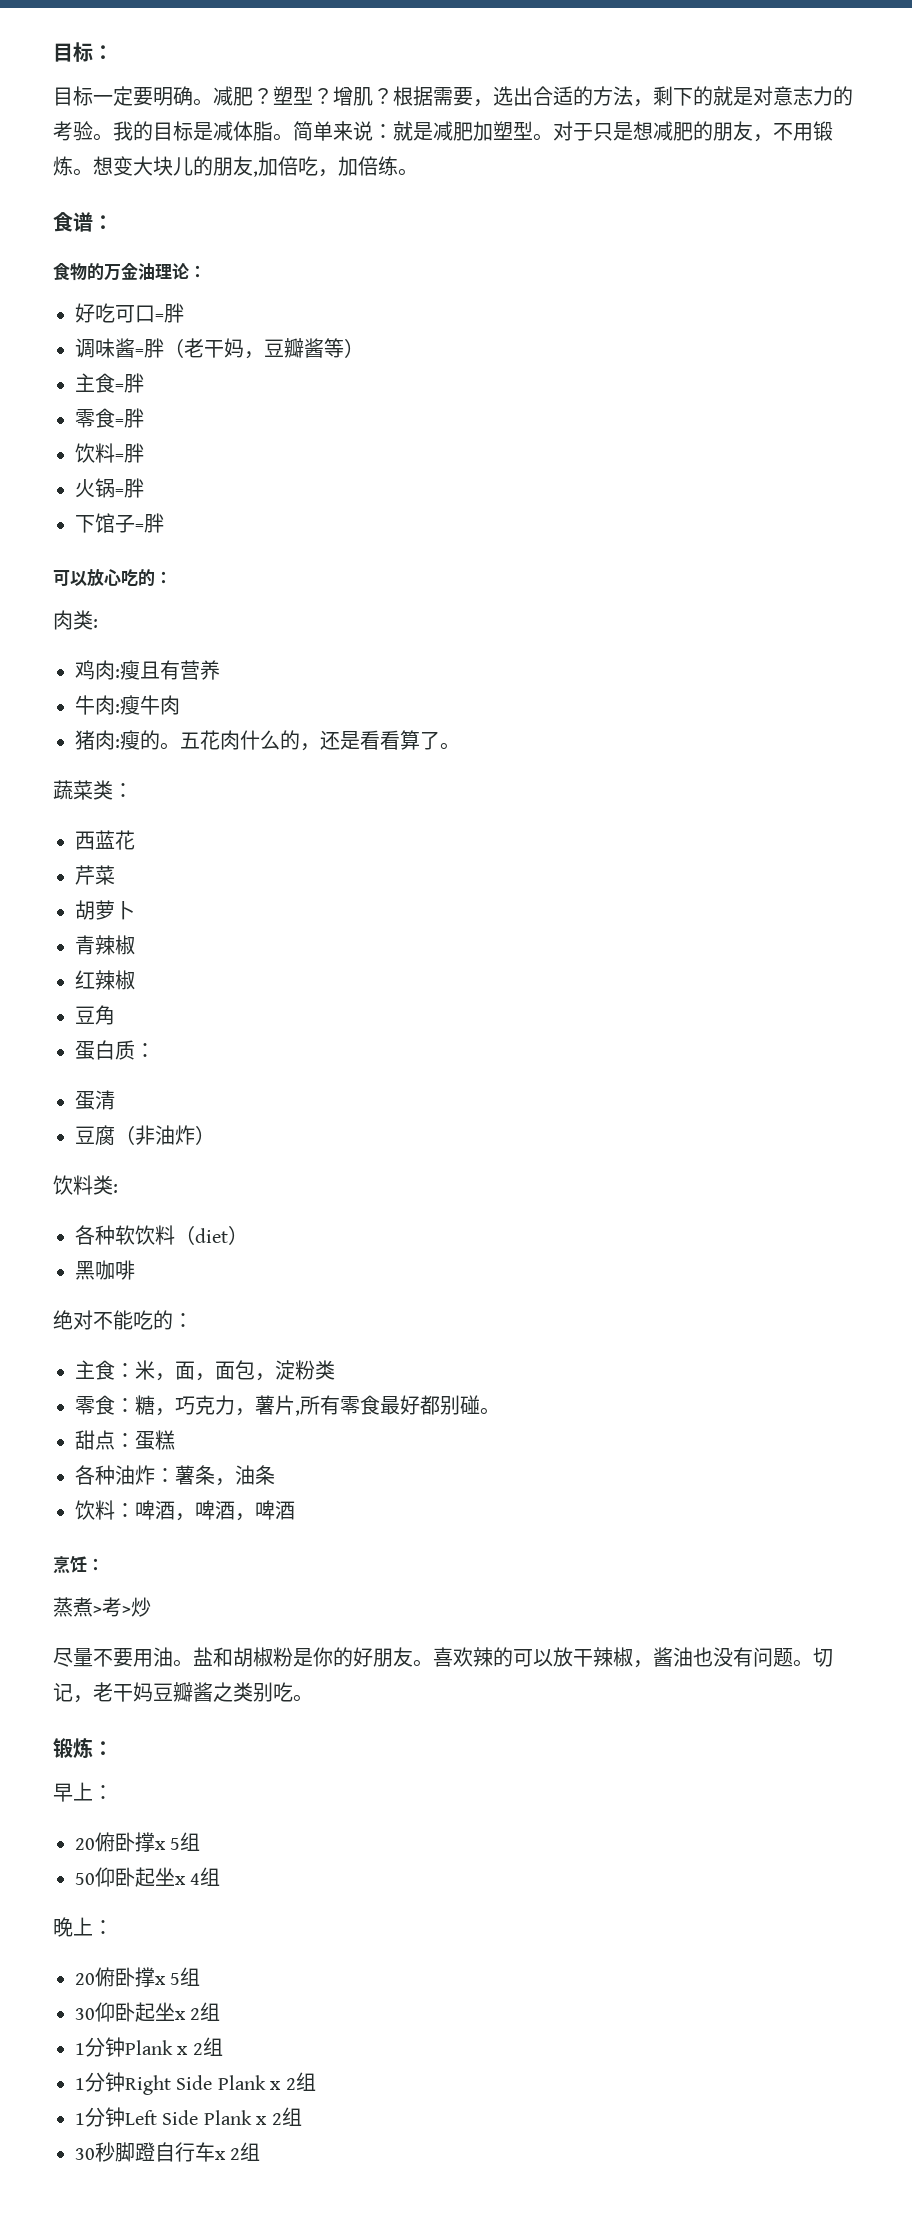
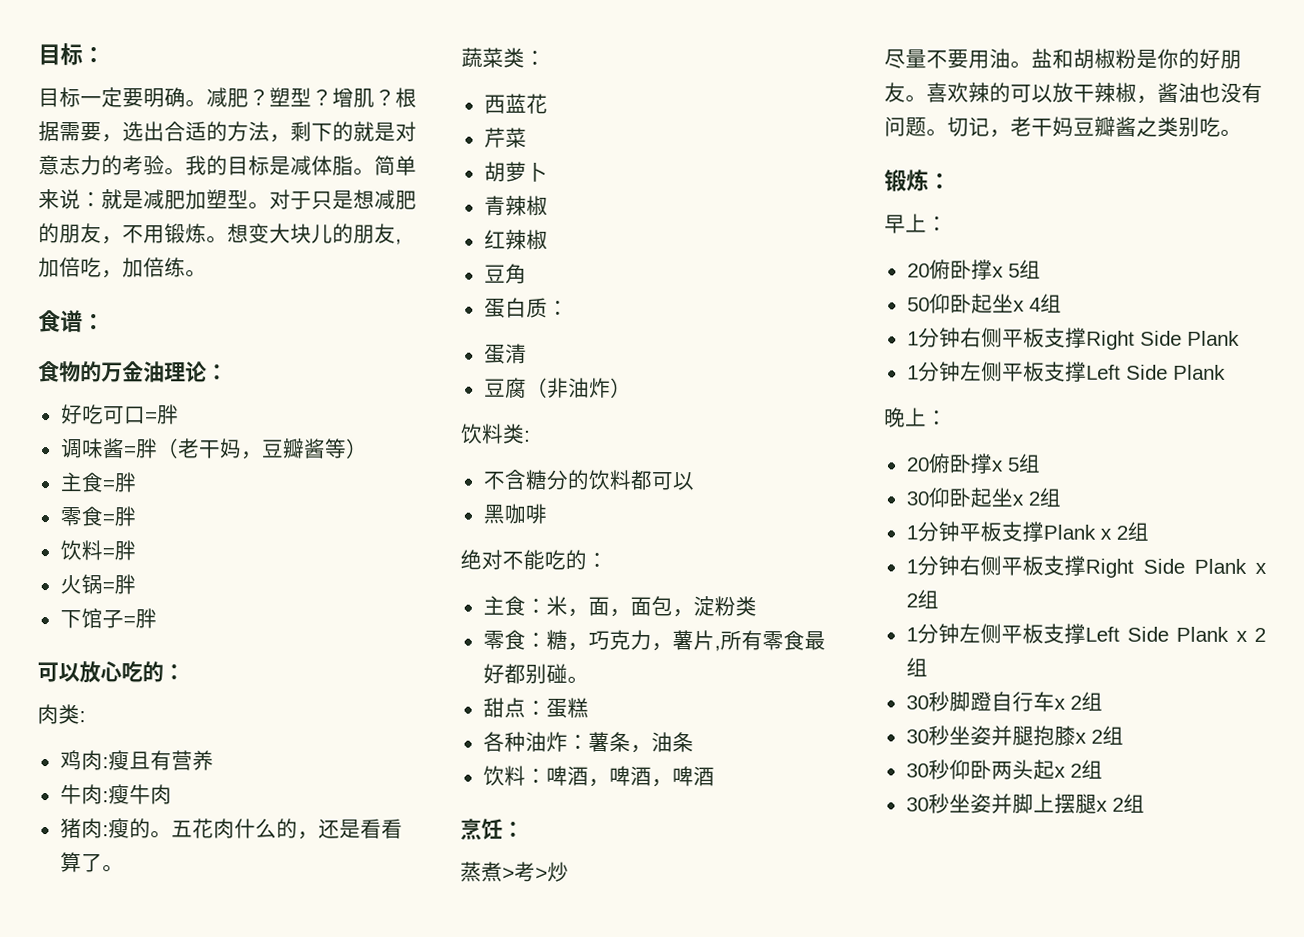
- 各种软饮料（diet）
+ 不含糖分的饮料都可以
  50仰卧起坐x 4组
+ 1分钟右侧平板支撑Right Side Plank
+ 1分钟左侧平板支撑Left Side Plank
- 1分钟Plank x 2组
- 1分钟Right Side Plank x 2组
+ 1分钟平板支撑Plank x 2组
+ 1分钟右侧平板支撑Right Side Plank x 2组
- 1分钟Left Side Plank x 2组
+ 1分钟左侧平板支撑Left Side Plank x 2组
+ 30秒坐姿并腿抱膝x 2组
+ 30秒仰卧两头起x 2组
+ 30秒坐姿并脚上摆腿x 2组

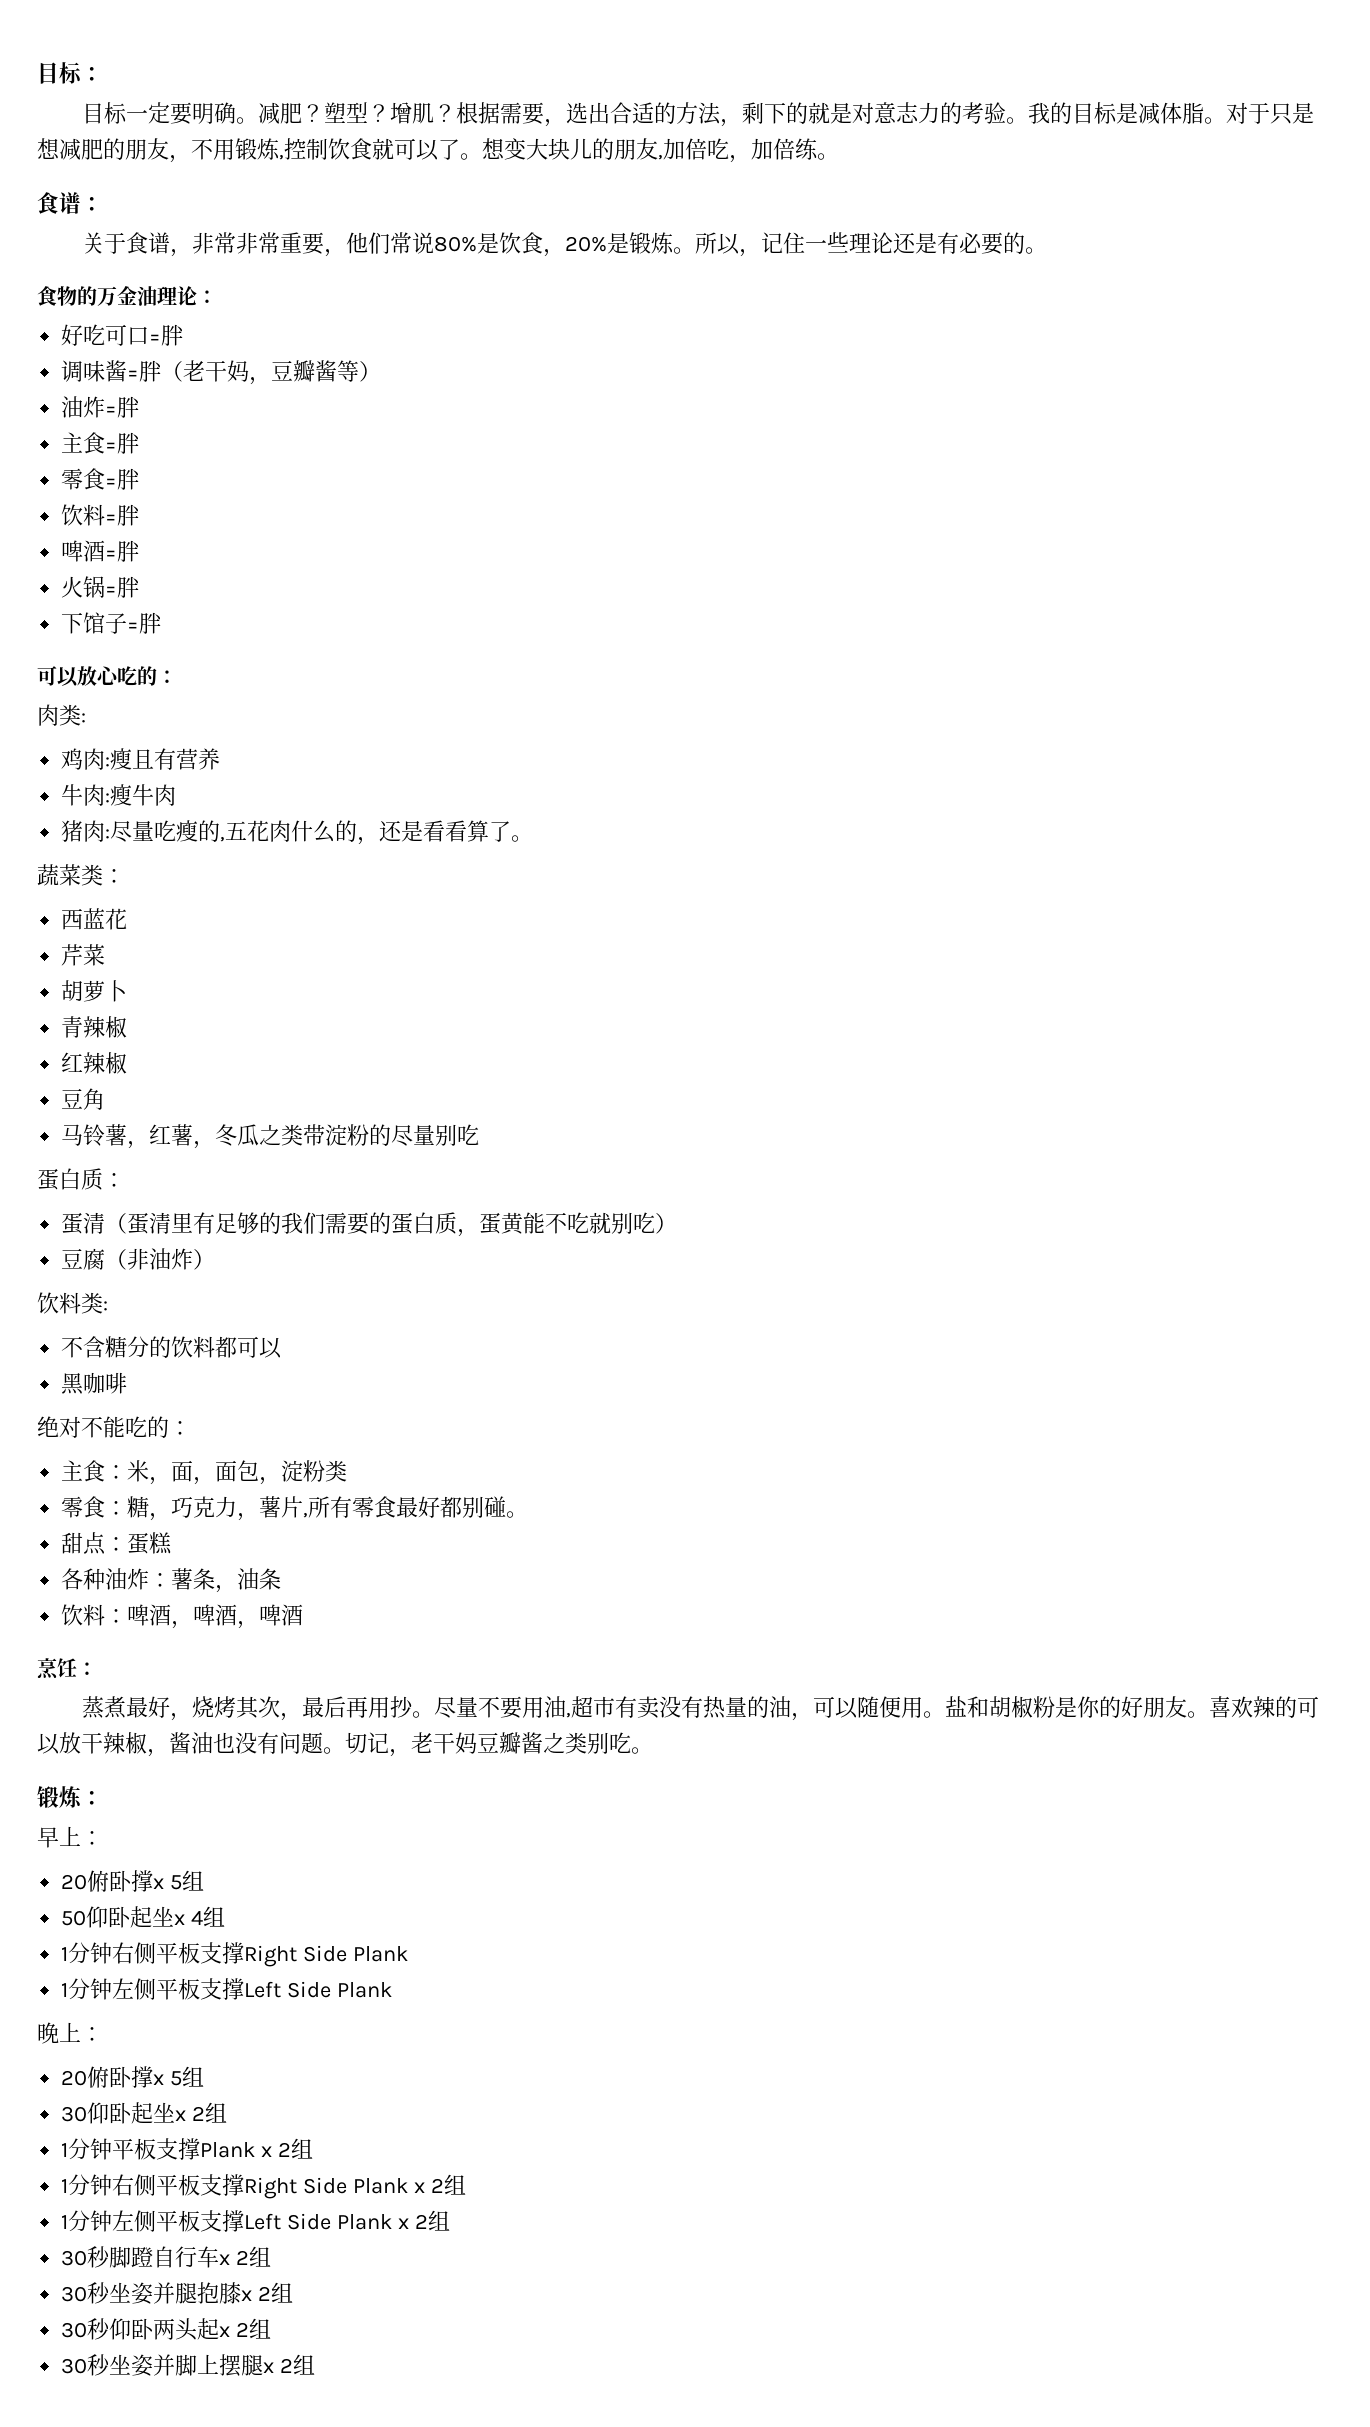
- 简单来说：就是减肥加塑型。
- 对于只是想减肥的朋友，不用锻炼。
+ 对于只是想减肥的朋友，不用锻炼,控制饮食就可以了。
+ 关于食谱，非常非常重要，他们常说80%是饮食，20%是锻炼。所以，记住一些理论还是有必要的。
+ 油炸=胖
+ 啤酒=胖
- 猪肉:瘦的。五花肉什么的，还是看看算了。
+ 猪肉:尽量吃瘦的,五花肉什么的，还是看看算了。
+ 马铃薯，红薯，冬瓜之类带淀粉的尽量别吃
  蛋白质：
- 蛋清
+ 蛋清（蛋清里有足够的我们需要的蛋白质，蛋黄能不吃就别吃）
- 蒸煮>考>炒
- 尽量不要用油。
+ 蒸煮最好，烧烤其次，最后再用抄。尽量不要用油,超市有卖没有热量的油，可以随便用。

